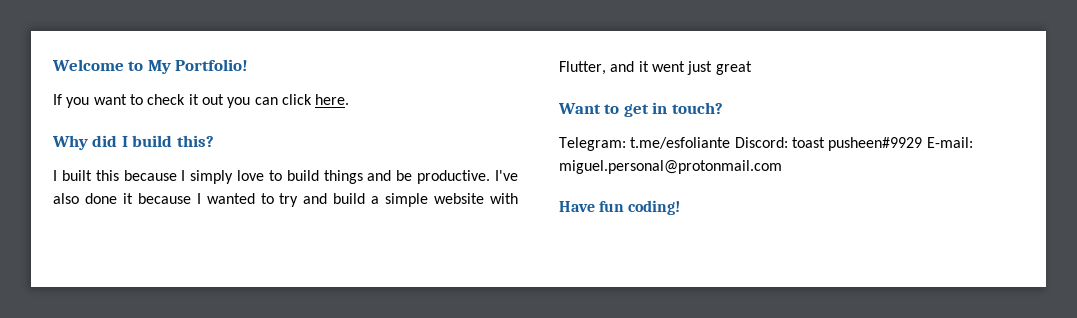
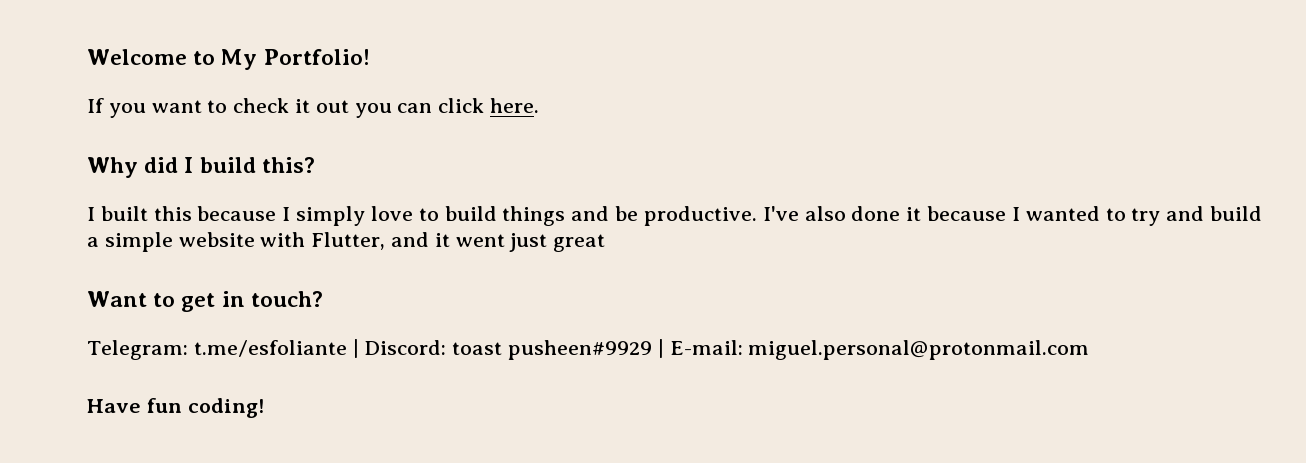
- Telegram: t.me/esfoliante Discord: toast pusheen#9929 E-mail: miguel.personal@protonmail.com
+ Telegram: t.me/esfoliante | Discord: toast pusheen#9929 | E-mail: miguel.personal@protonmail.com

